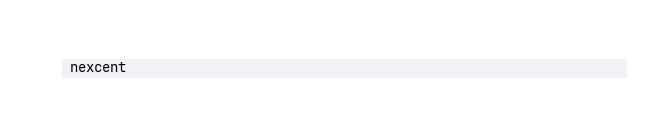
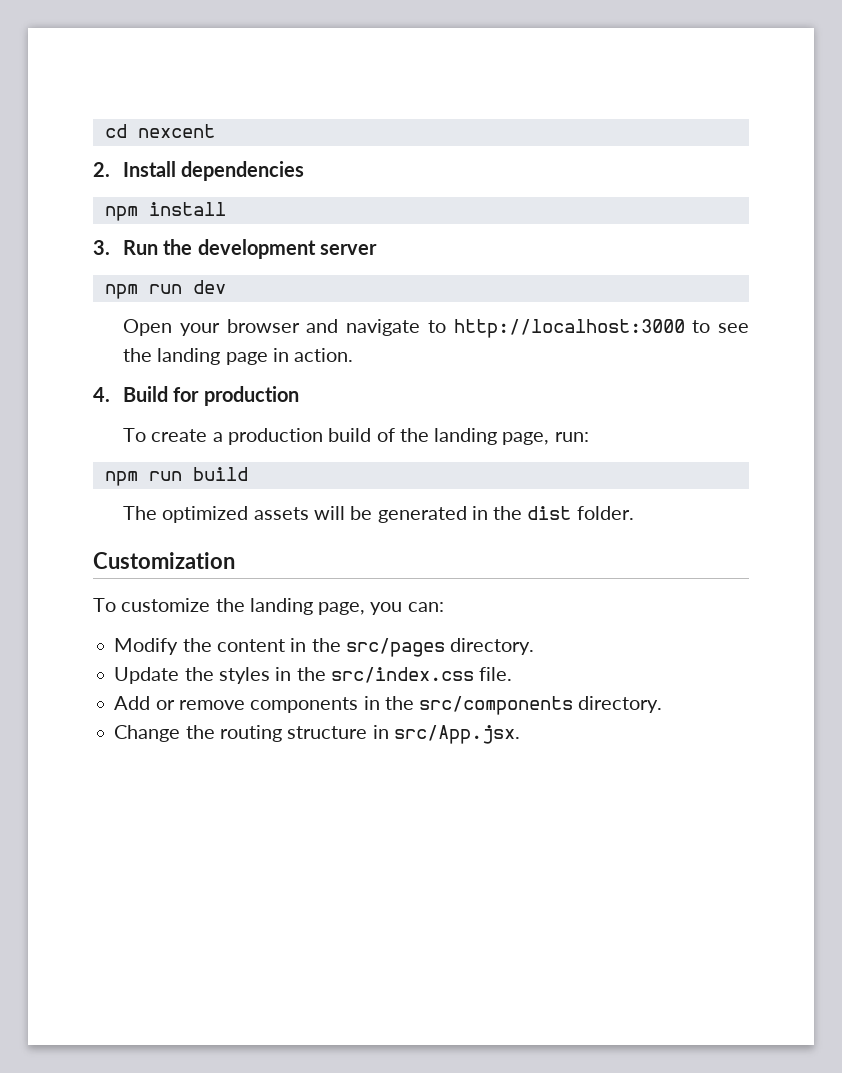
- nexcent
+ cd nexcent
+ 2. Install dependencies
+ npm install
+ 3. Run the development server
+ npm run dev
+ Open your browser and navigate to http://localhost:3000 to see the landing page in action.
+ 4. Build for production
+ To create a production build of the landing page, run:
+ npm run build
+ The optimized assets will be generated in the dist folder.
+ Customization
+ To customize the landing page, you can:
+ Modify the content in the src/pages directory.
+ Update the styles in the src/index.css file.
+ Add or remove components in the src/components directory.
+ Change the routing structure in src/App.jsx.

